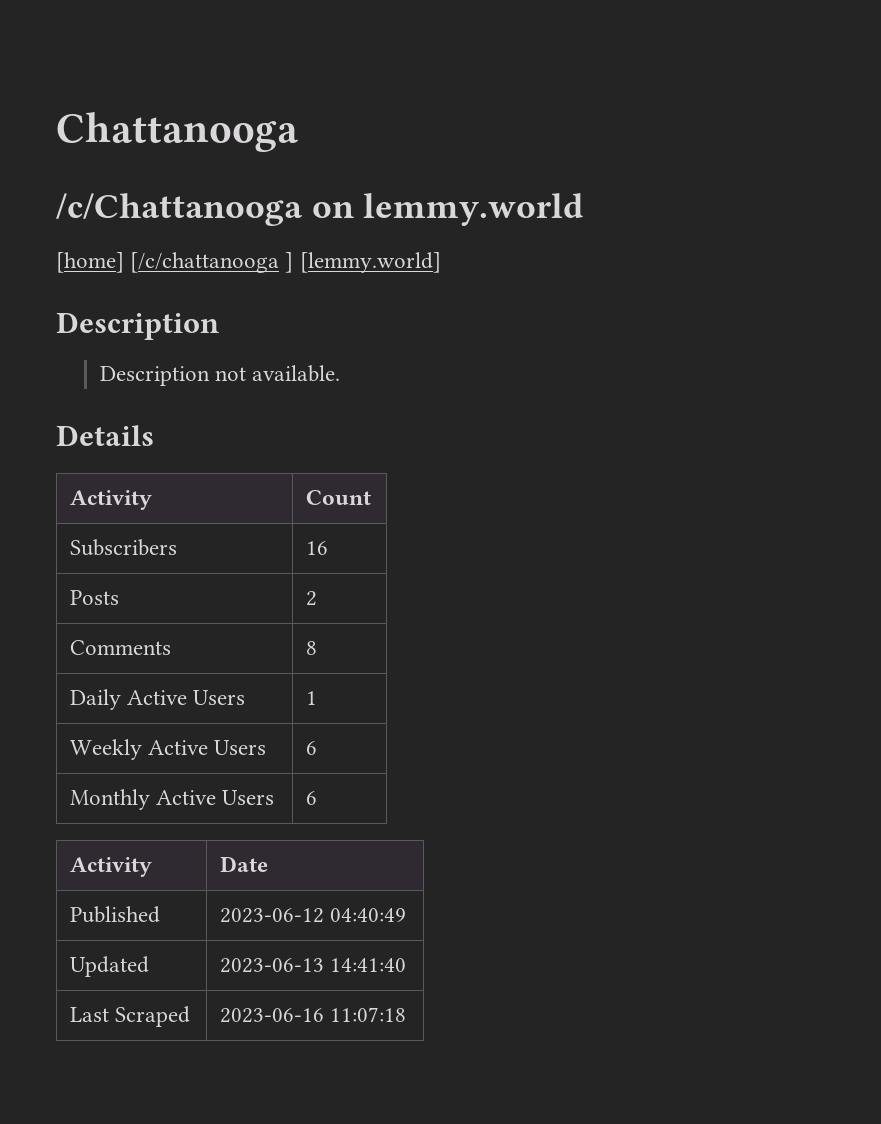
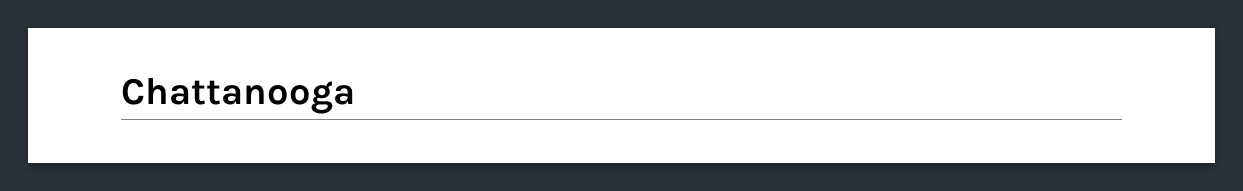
- /c/Chattanooga on lemmy.world
- [home] [/c/chattanooga ] [lemmy.world]
- Description
- Description not available.
- Details
- Activity | Count
- Subscribers | 16
- Posts | 2
- Comments | 8
- Daily Active Users | 1
- Weekly Active Users | 6
- Monthly Active Users | 6
- Activity | Date
- Published | 2023-06-12 04:40:49
- Updated | 2023-06-13 14:41:40
- Last Scraped | 2023-06-16 11:07:18

